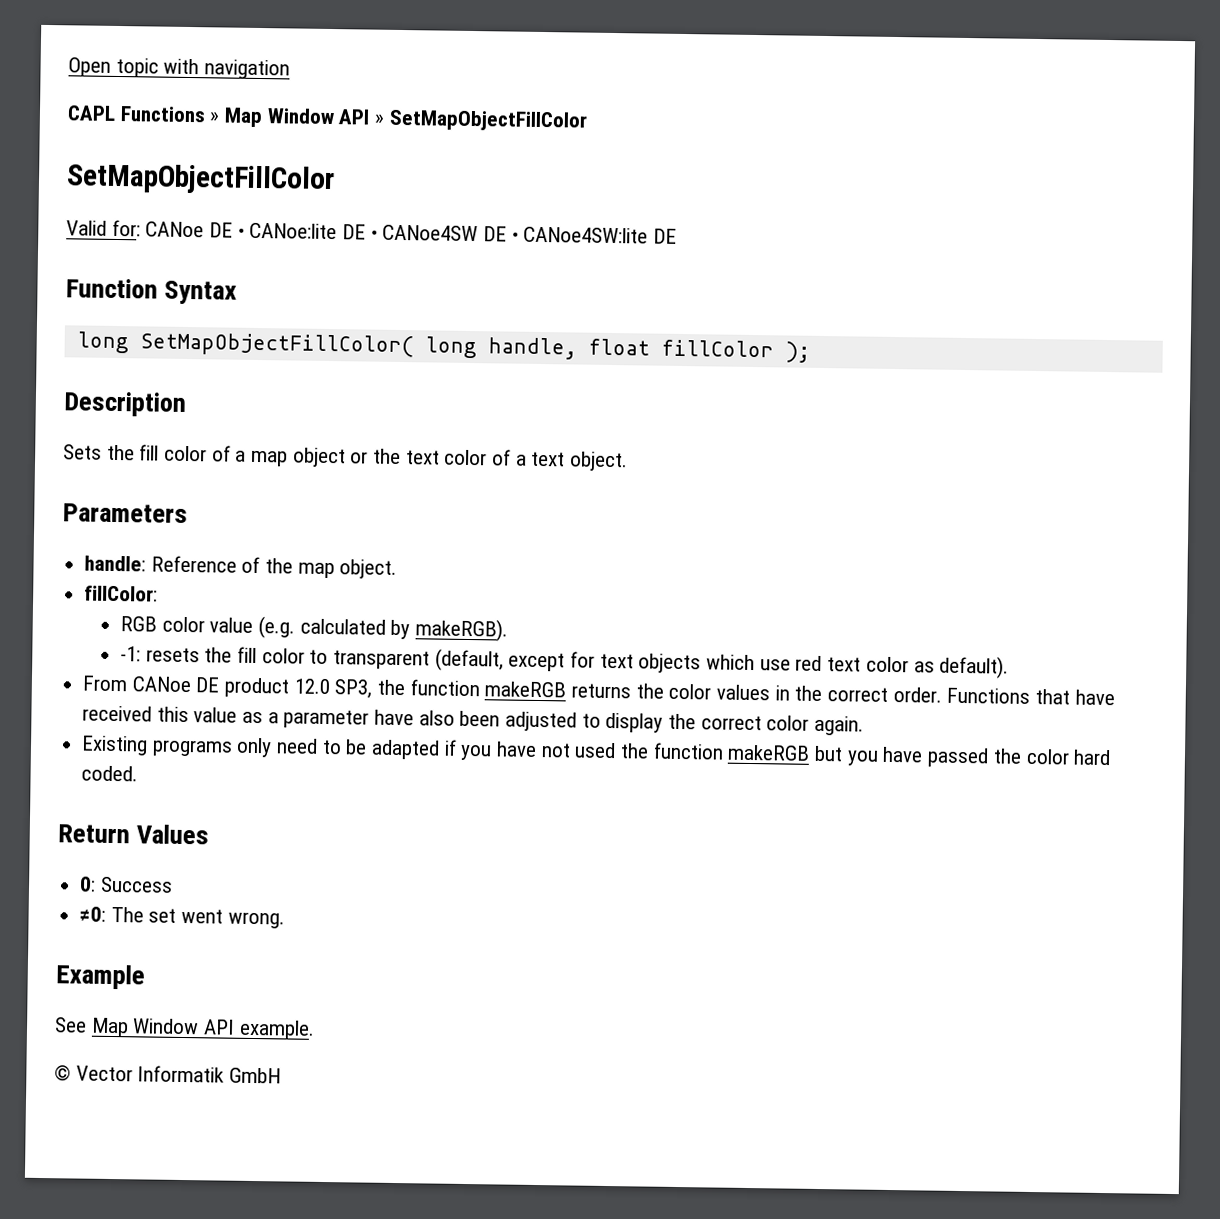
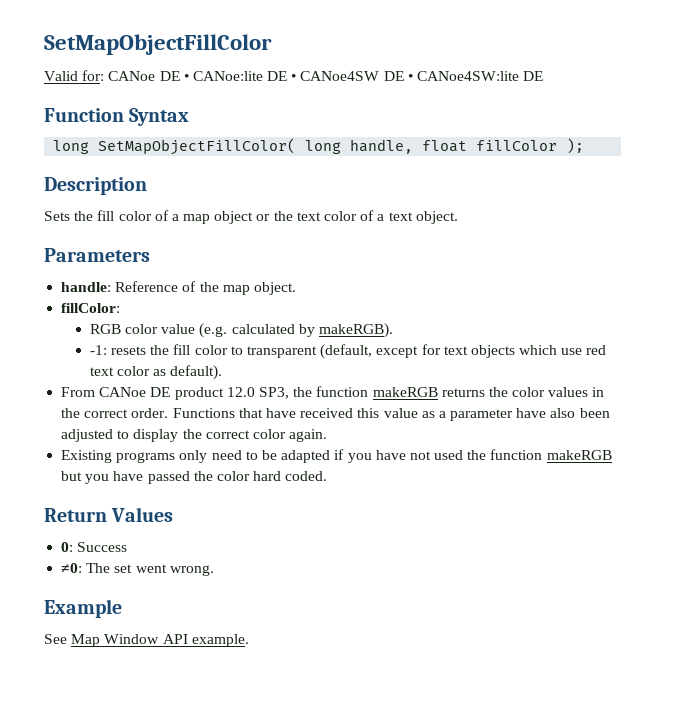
- Open topic with navigation
- CAPL Functions » Map Window API » SetMapObjectFillColor
- © Vector Informatik GmbH

